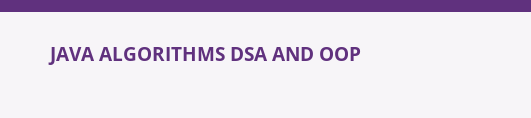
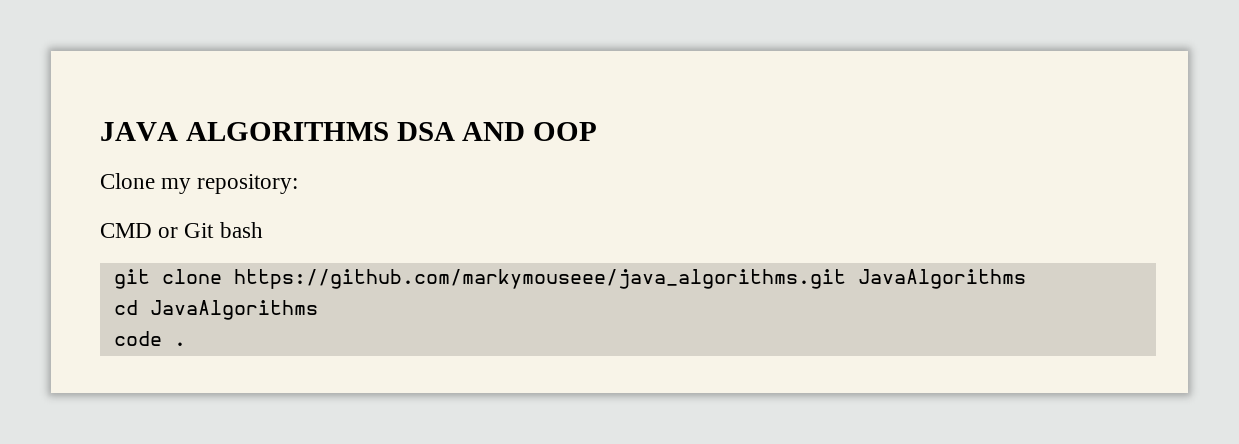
+ Clone my repository:
+ CMD or Git bash
+ git clone https://github.com/markymouseee/java_algorithms.git JavaAlgorithms
+ cd JavaAlgorithms
+ code .

